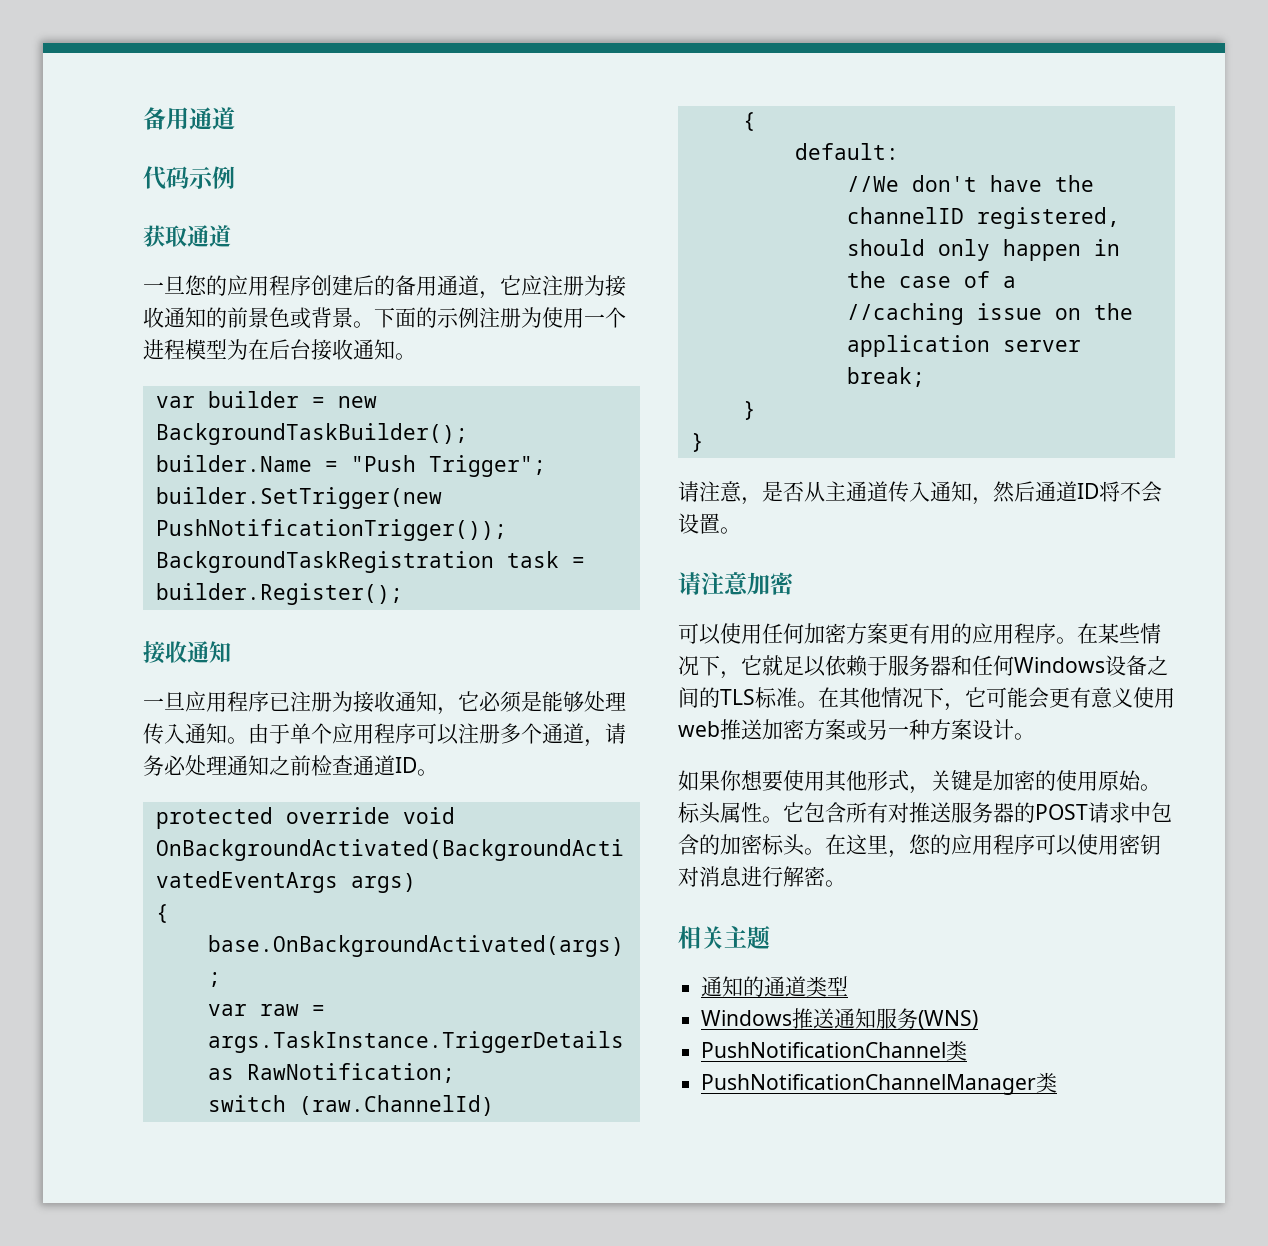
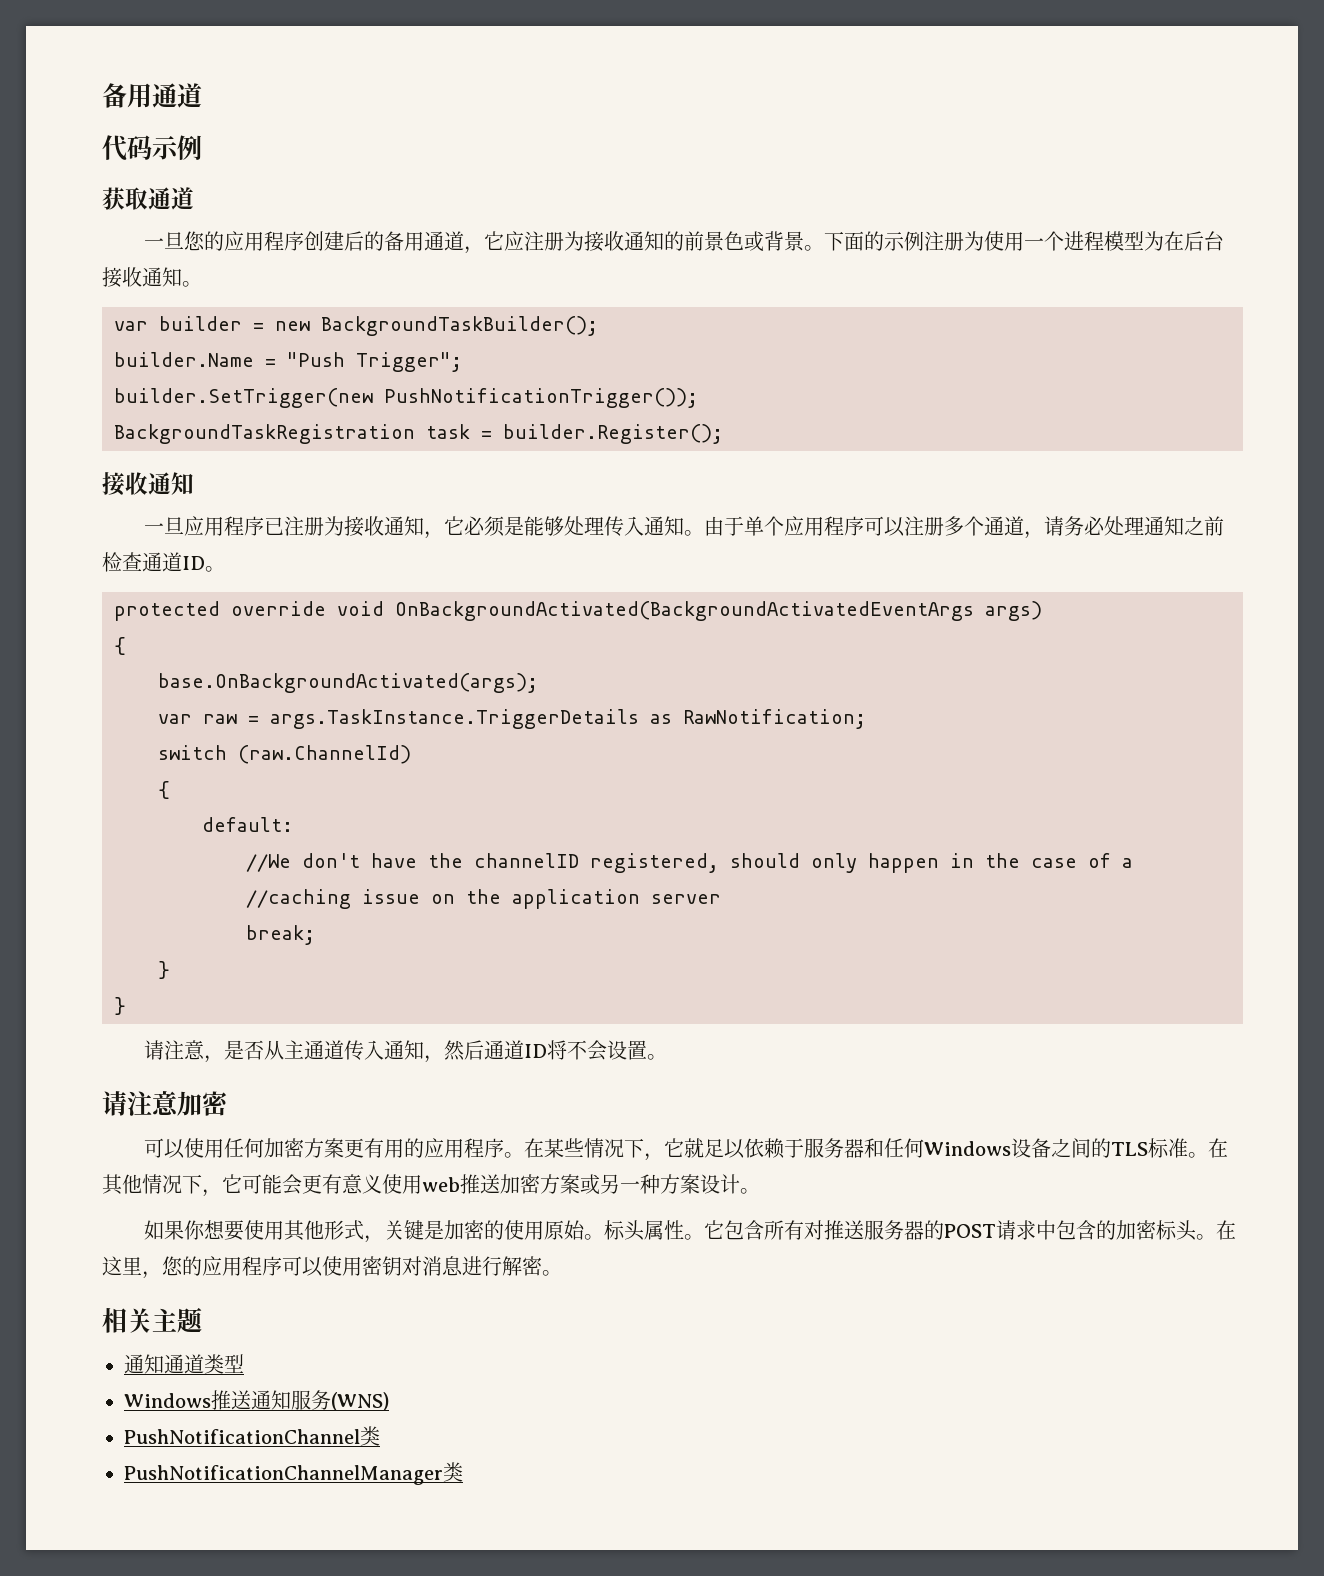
- 通知的通道类型
+ 通知通道类型

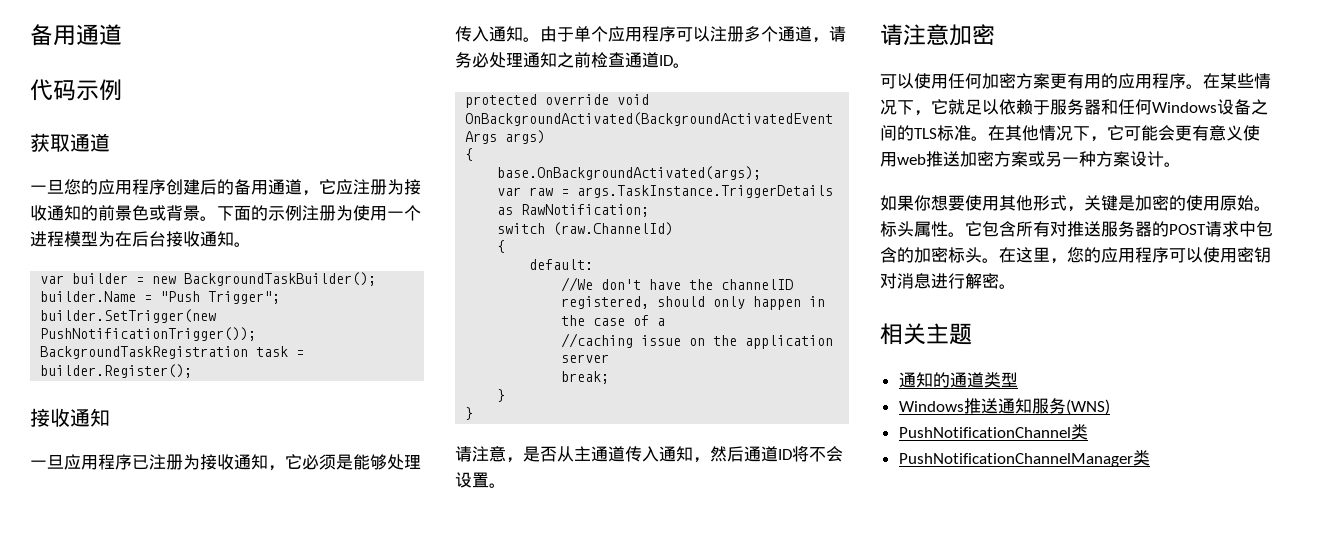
- 通知通道类型
+ 通知的通道类型

